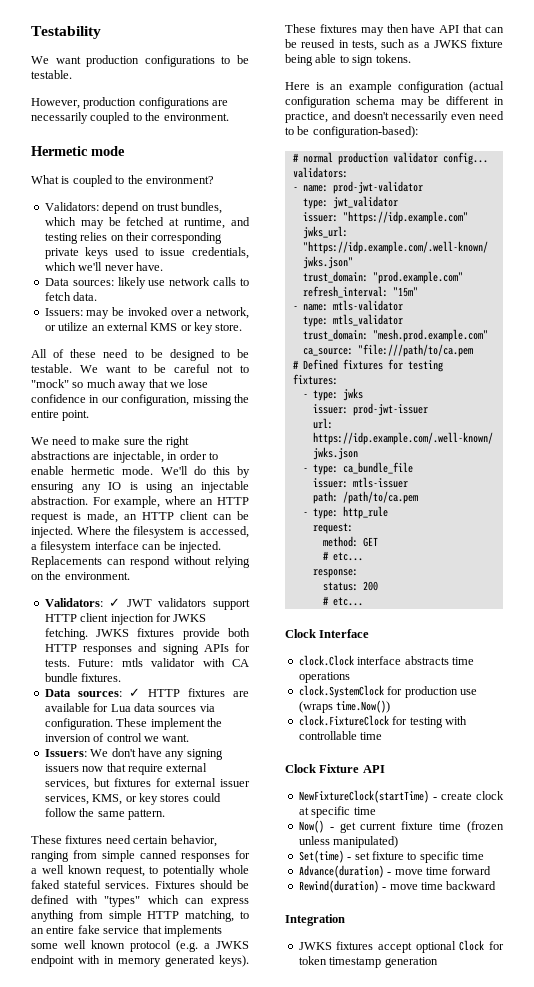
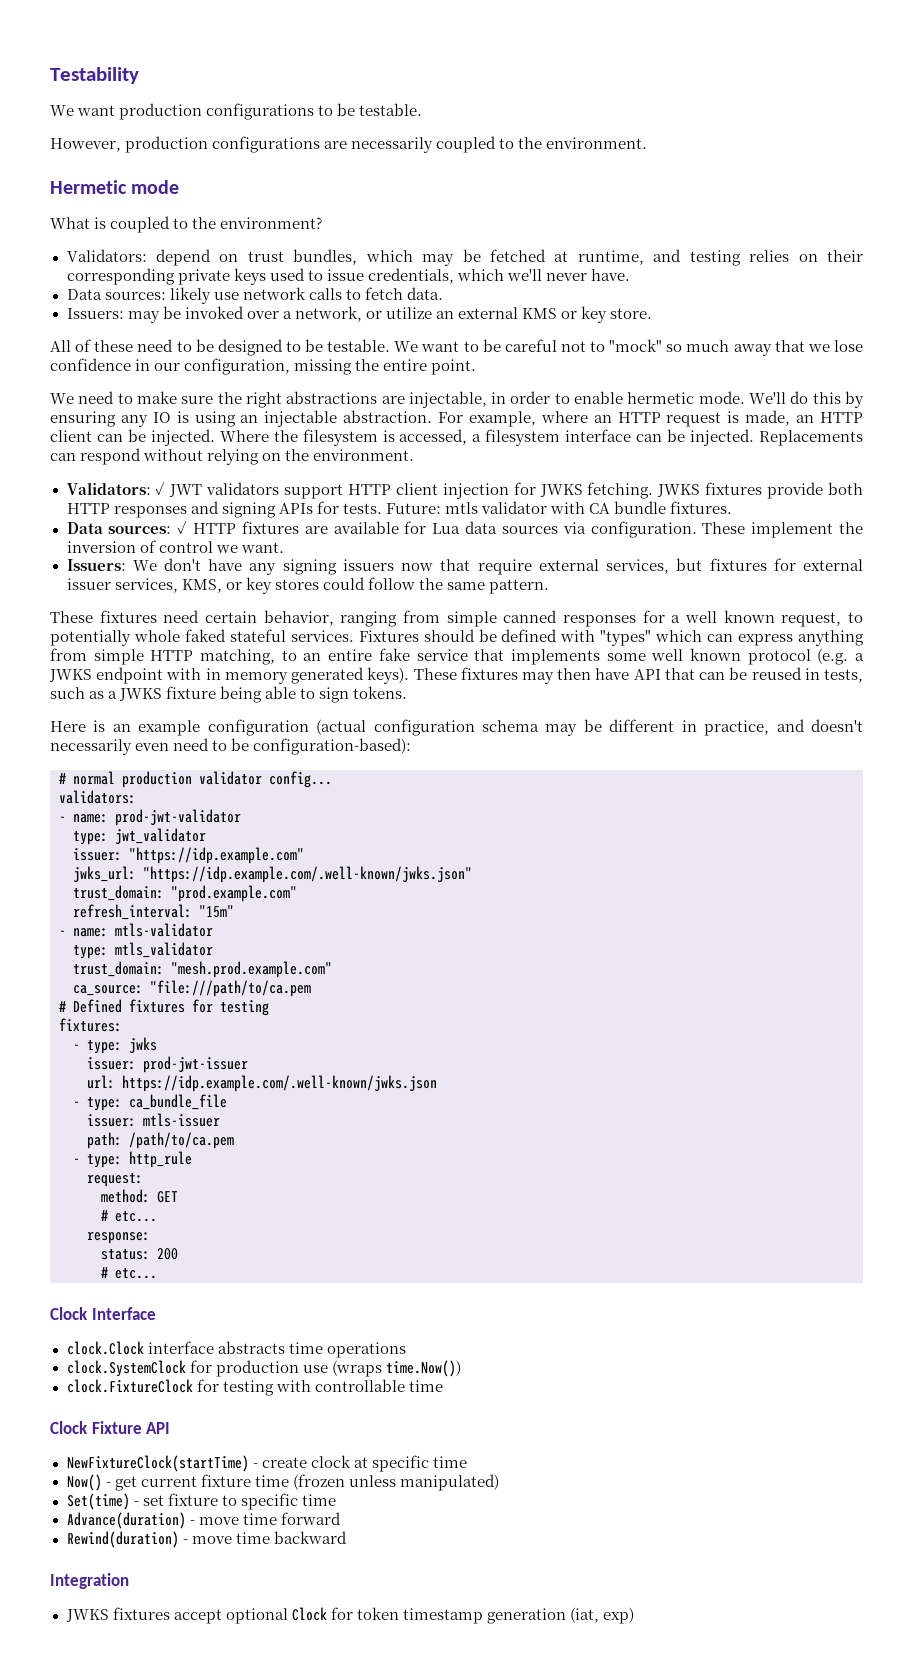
- JWKS fixtures accept optional Clock for token timestamp generation
+ JWKS fixtures accept optional Clock for token timestamp generation (iat, exp)

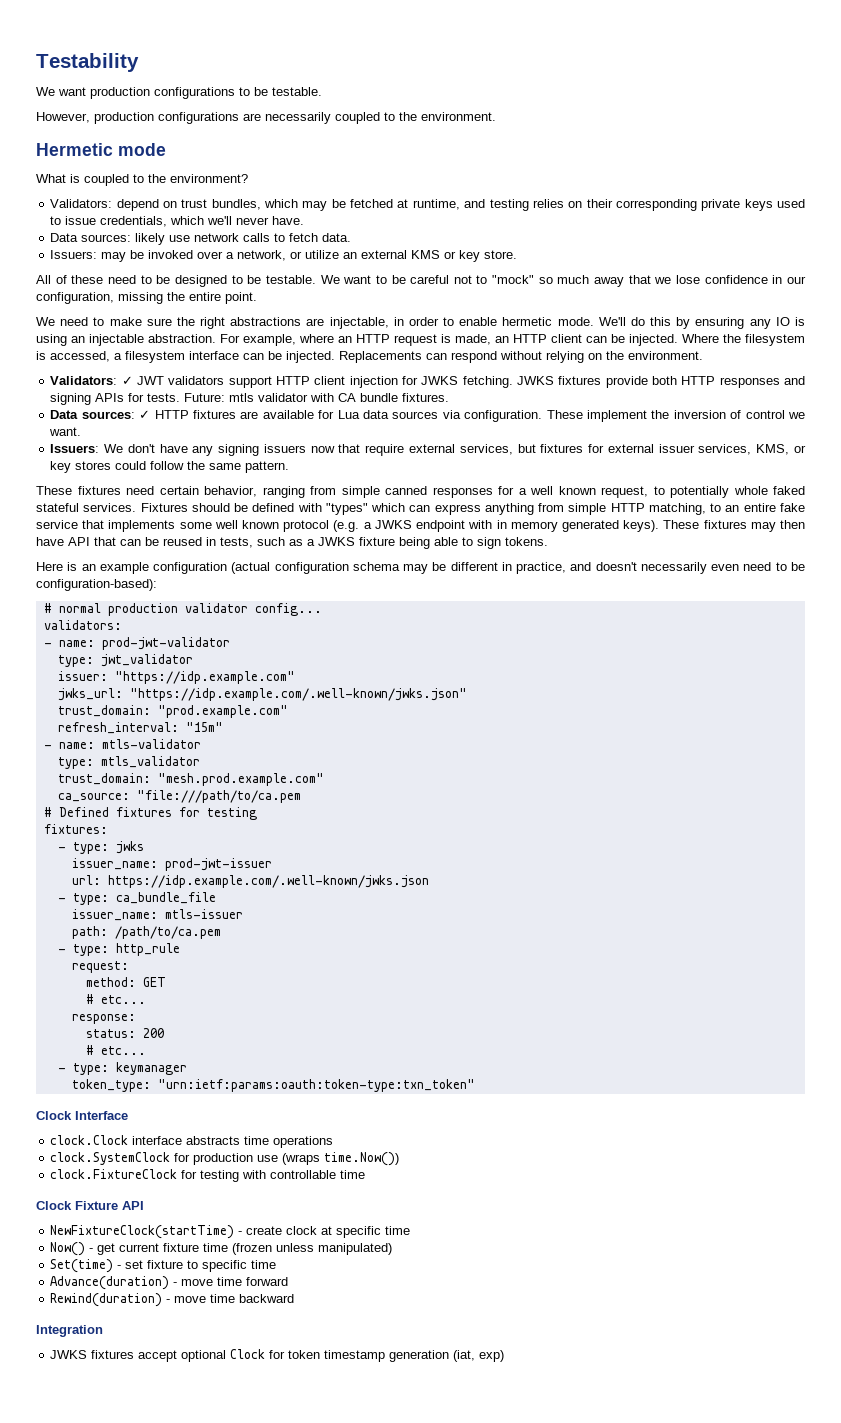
- issuer: prod-jwt-issuer
+ issuer_name: prod-jwt-issuer
- issuer: mtls-issuer
+ issuer_name: mtls-issuer
+ - type: keymanager
+ token_type: "urn:ietf:params:oauth:token-type:txn_token"

